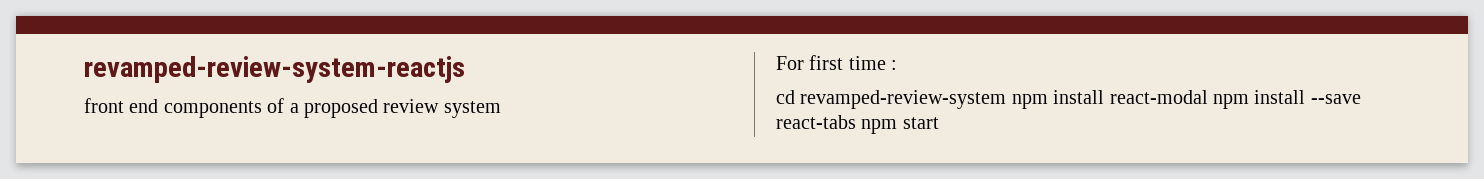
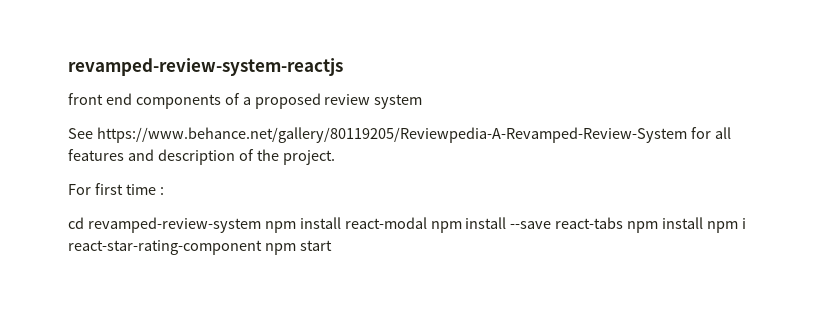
+ See https://www.behance.net/gallery/80119205/Reviewpedia-A-Revamped-Review-System for all features and description of the project.
- cd revamped-review-system npm install react-modal npm install --save react-tabs npm start
+ cd revamped-review-system npm install react-modal npm install --save react-tabs npm install npm i react-star-rating-component npm start

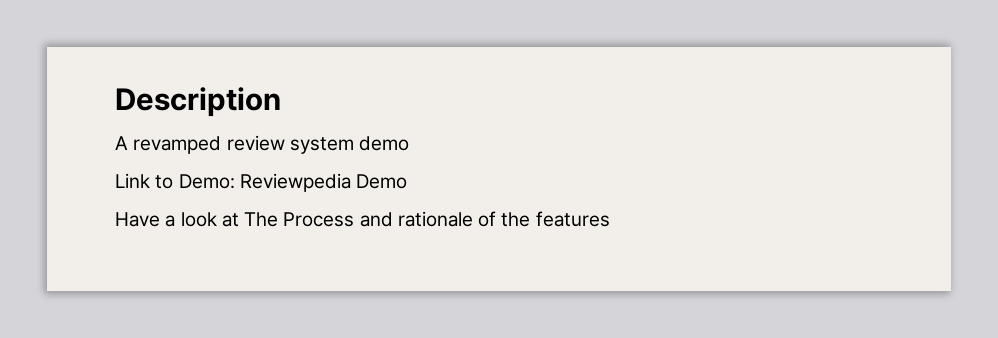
- revamped-review-system-reactjs
- front end components of a proposed review system
- See https://www.behance.net/gallery/80119205/Reviewpedia-A-Revamped-Review-System for all features and description of the project.
- For first time :
- cd revamped-review-system npm install react-modal npm install --save react-tabs npm install npm i react-star-rating-component npm start
+ Description
+ A revamped review system demo
+ Link to Demo: Reviewpedia Demo
+ Have a look at The Process and rationale of the features

